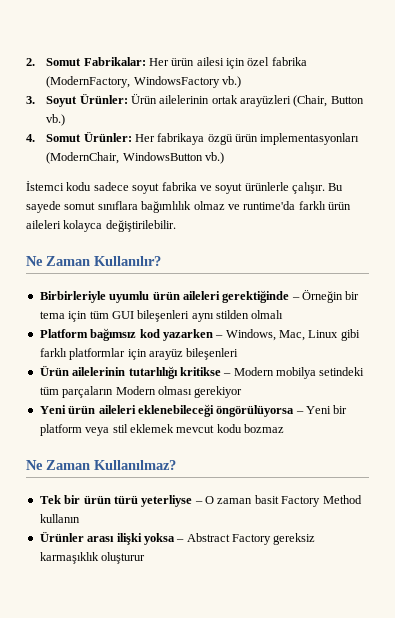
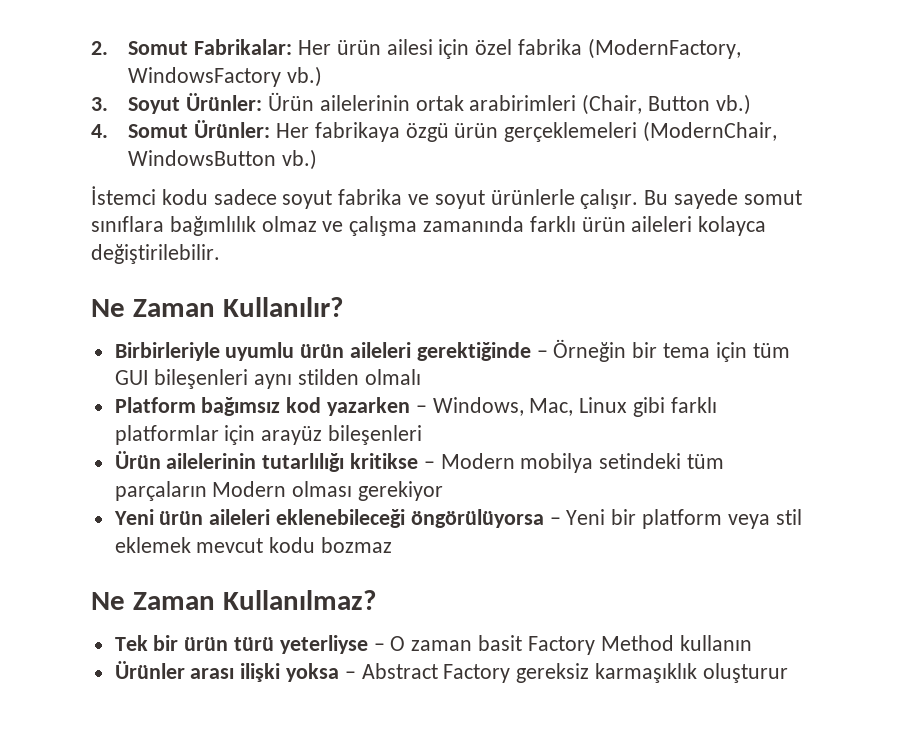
- 3. Soyut Ürünler: Ürün ailelerinin ortak arayüzleri (Chair, Button vb.)
+ 3. Soyut Ürünler: Ürün ailelerinin ortak arabirimleri (Chair, Button vb.)
- 4. Somut Ürünler: Her fabrikaya özgü ürün implementasyonları (ModernChair, WindowsButton vb.)
+ 4. Somut Ürünler: Her fabrikaya özgü ürün gerçeklemeleri (ModernChair, WindowsButton vb.)
- Bu sayede somut sınıflara bağımlılık olmaz ve runtime'da farklı ürün aileleri kolayca değiştirilebilir.
+ Bu sayede somut sınıflara bağımlılık olmaz ve çalışma zamanında farklı ürün aileleri kolayca değiştirilebilir.

